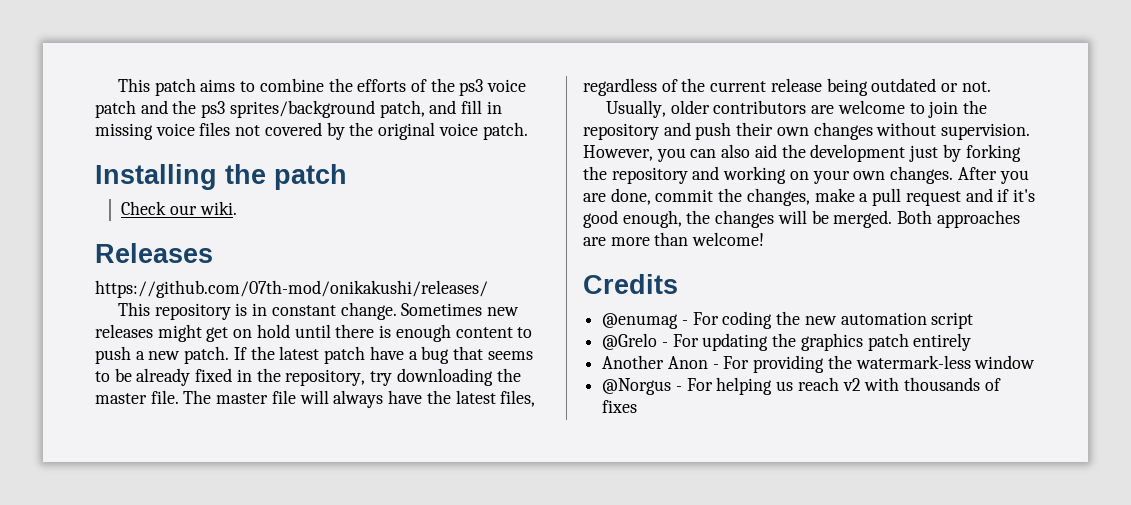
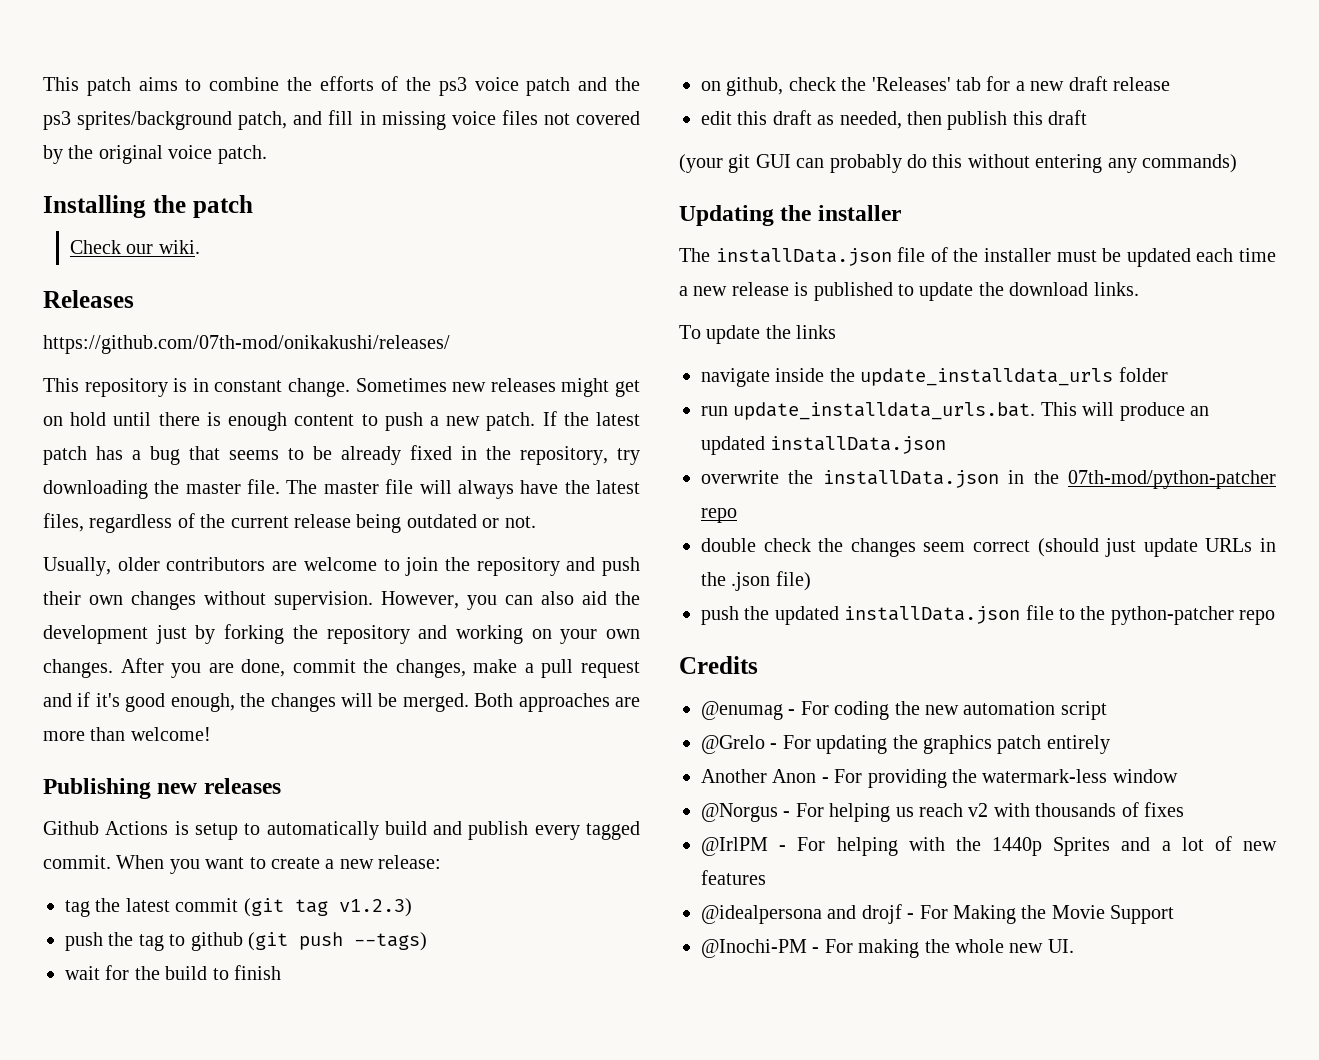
- If the latest patch have a bug that seems to be already fixed in the repository, try downloading the master file.
+ If the latest patch has a bug that seems to be already fixed in the repository, try downloading the master file.
+ Publishing new releases
+ Github Actions is setup to automatically build and publish every tagged commit. When you want to create a new release:
+ tag the latest commit (git tag v1.2.3)
+ push the tag to github (git push --tags)
+ wait for the build to finish
+ on github, check the 'Releases' tab for a new draft release
+ edit this draft as needed, then publish this draft
+ (your git GUI can probably do this without entering any commands)
+ Updating the installer
+ The installData.json file of the installer must be updated each time a new release is published to update the download links.
+ To update the links
+ navigate inside the update_installdata_urls folder
+ run update_installdata_urls.bat. This will produce an updated installData.json
+ overwrite the installData.json in the 07th-mod/python-patcher repo
+ double check the changes seem correct (should just update URLs in the .json file)
+ push the updated installData.json file to the python-patcher repo
+ @IrlPM - For helping with the 1440p Sprites and a lot of new features
+ @idealpersona and drojf - For Making the Movie Support
+ @Inochi-PM - For making the whole new UI.

